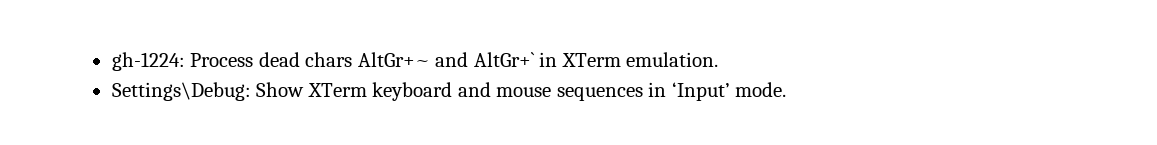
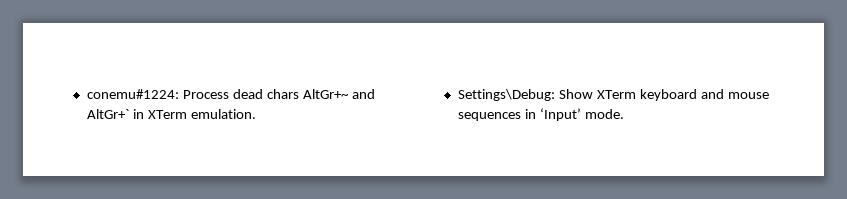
- gh-1224: Process dead chars AltGr+~ and AltGr+` in XTerm emulation.
+ conemu#1224: Process dead chars AltGr+~ and AltGr+` in XTerm emulation.

